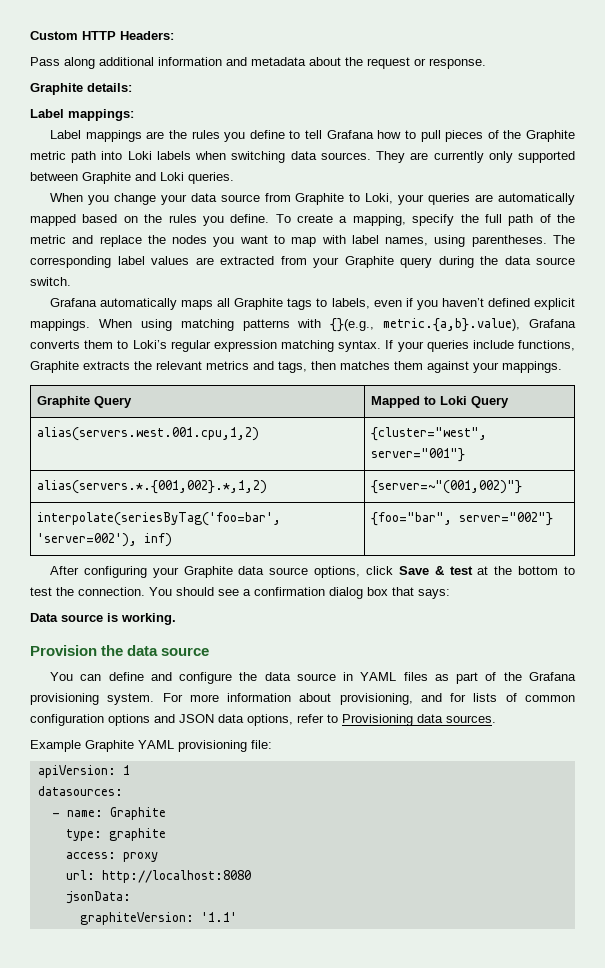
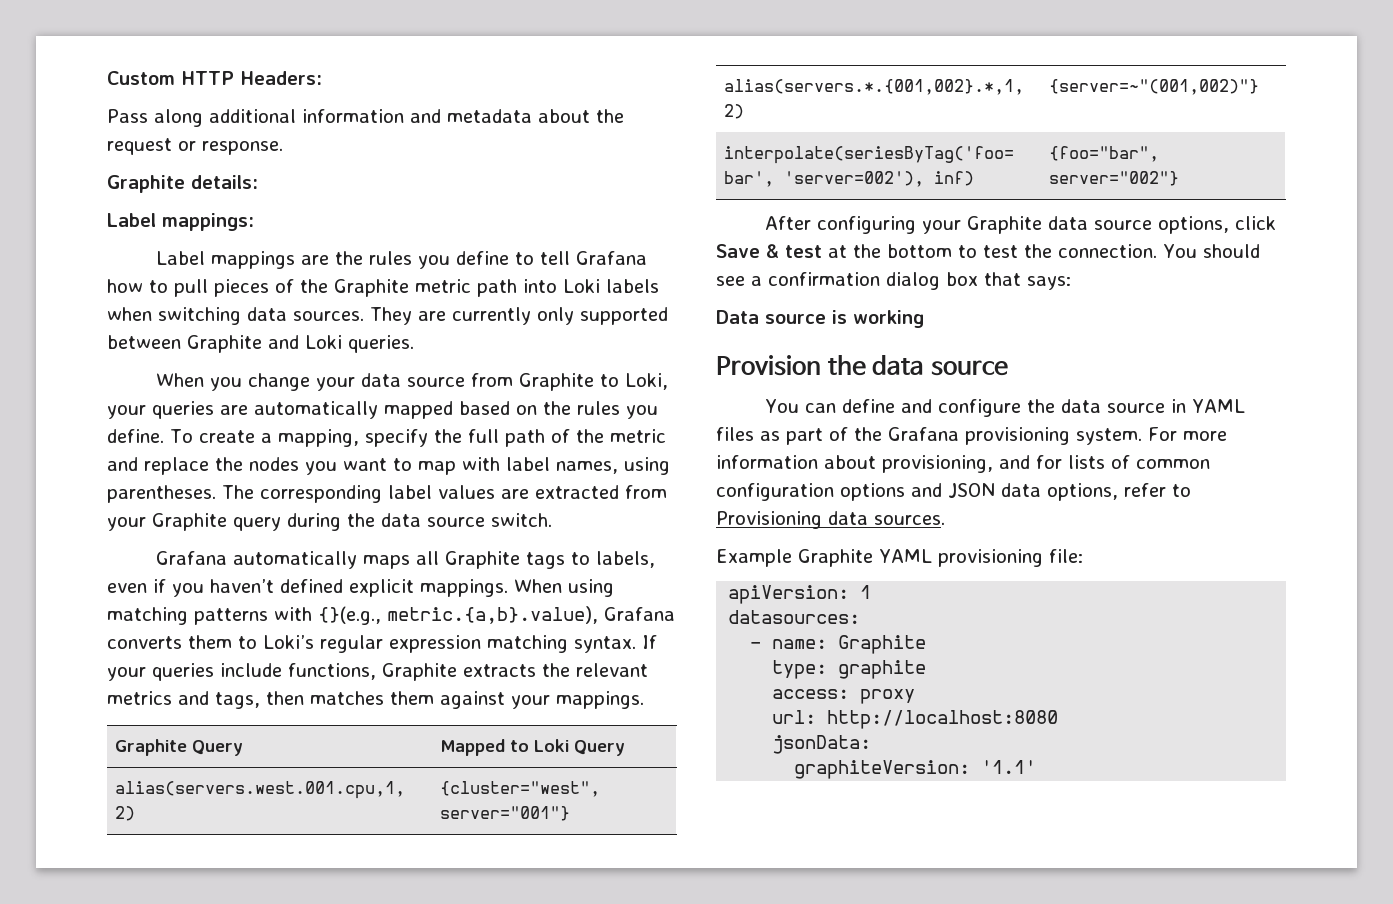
- Data source is working.
+ Data source is working

